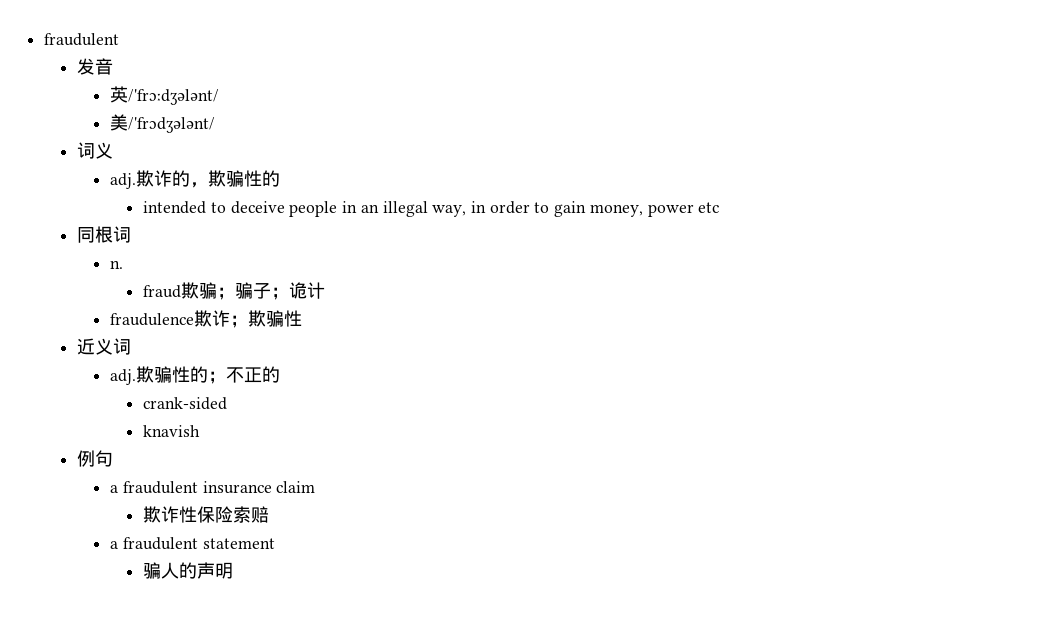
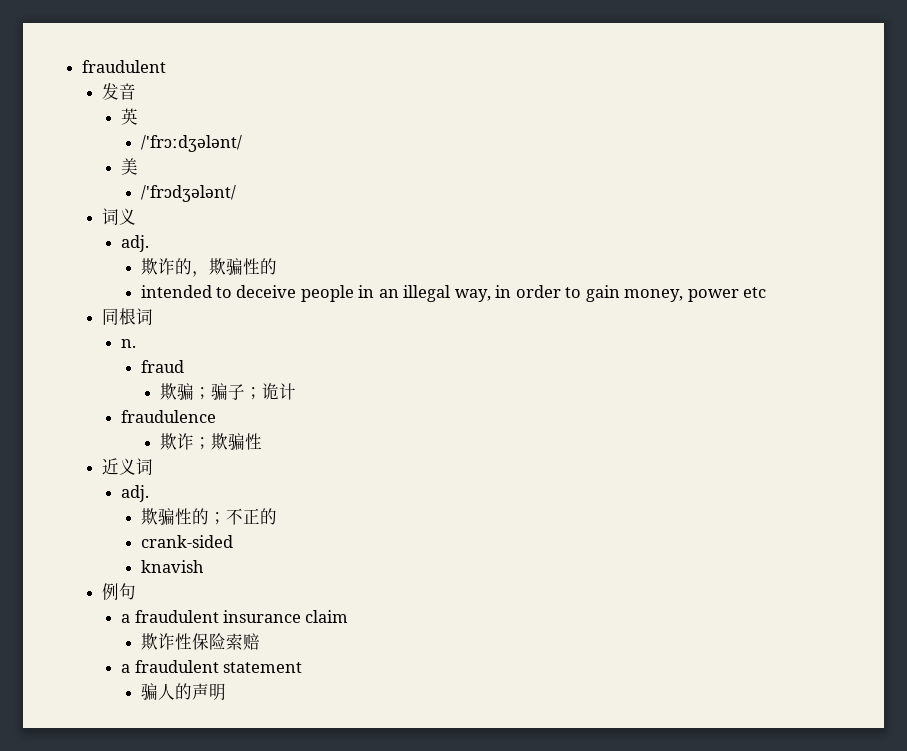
- 英/'frɔːdʒələnt/
+ 英
+ /'frɔːdʒələnt/
- 美/'frɔdʒələnt/
+ 美
+ /'frɔdʒələnt/
  词义
- adj.欺诈的，欺骗性的
+ adj.
+ 欺诈的，欺骗性的
- fraud欺骗；骗子；诡计
+ fraud
+ 欺骗；骗子；诡计
- fraudulence欺诈；欺骗性
+ fraudulence
+ 欺诈；欺骗性
  近义词
- adj.欺骗性的；不正的
+ adj.
+ 欺骗性的；不正的

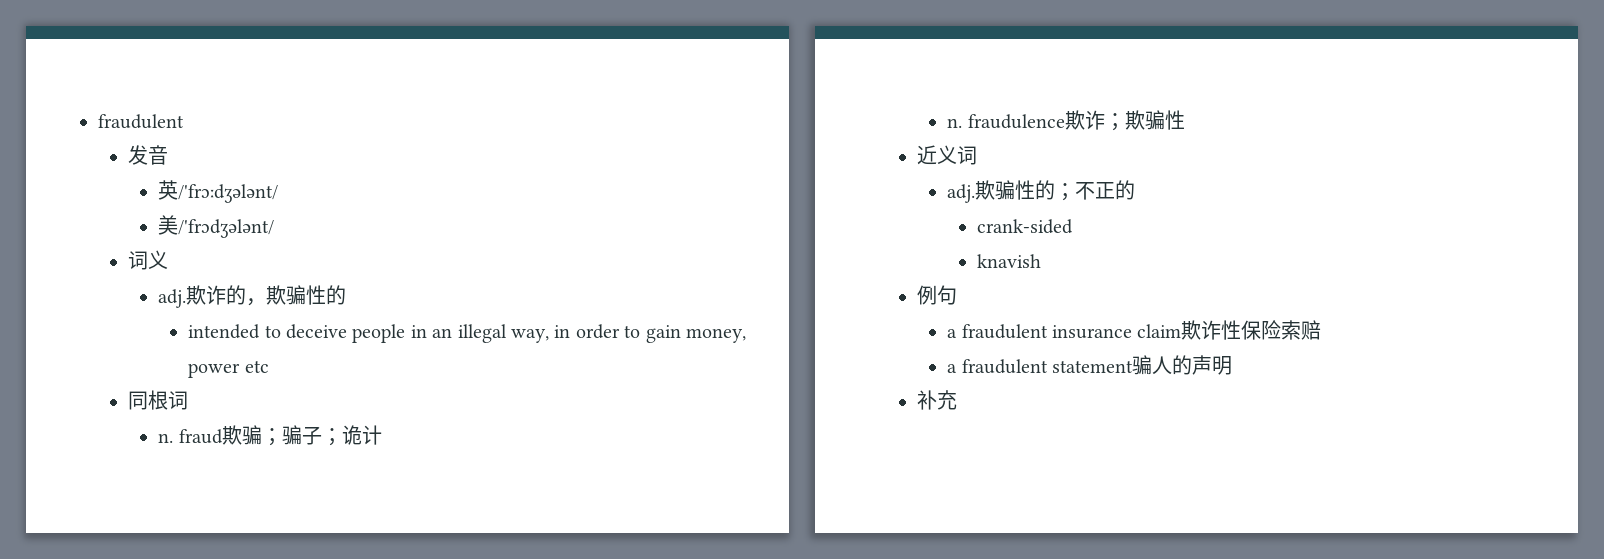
- 英
- /'frɔːdʒələnt/
+ 英/'frɔːdʒələnt/
- 美
- /'frɔdʒələnt/
+ 美/'frɔdʒələnt/
  词义
- adj.
- 欺诈的，欺骗性的
+ adj.欺诈的，欺骗性的
- n.
- fraud
- 欺骗；骗子；诡计
+ n. fraud欺骗；骗子；诡计
- fraudulence
- 欺诈；欺骗性
+ n. fraudulence欺诈；欺骗性
  近义词
- adj.
- 欺骗性的；不正的
+ adj.欺骗性的；不正的
- a fraudulent insurance claim
- 欺诈性保险索赔
+ a fraudulent insurance claim欺诈性保险索赔
- a fraudulent statement
- 骗人的声明
+ a fraudulent statement骗人的声明
+ 补充

